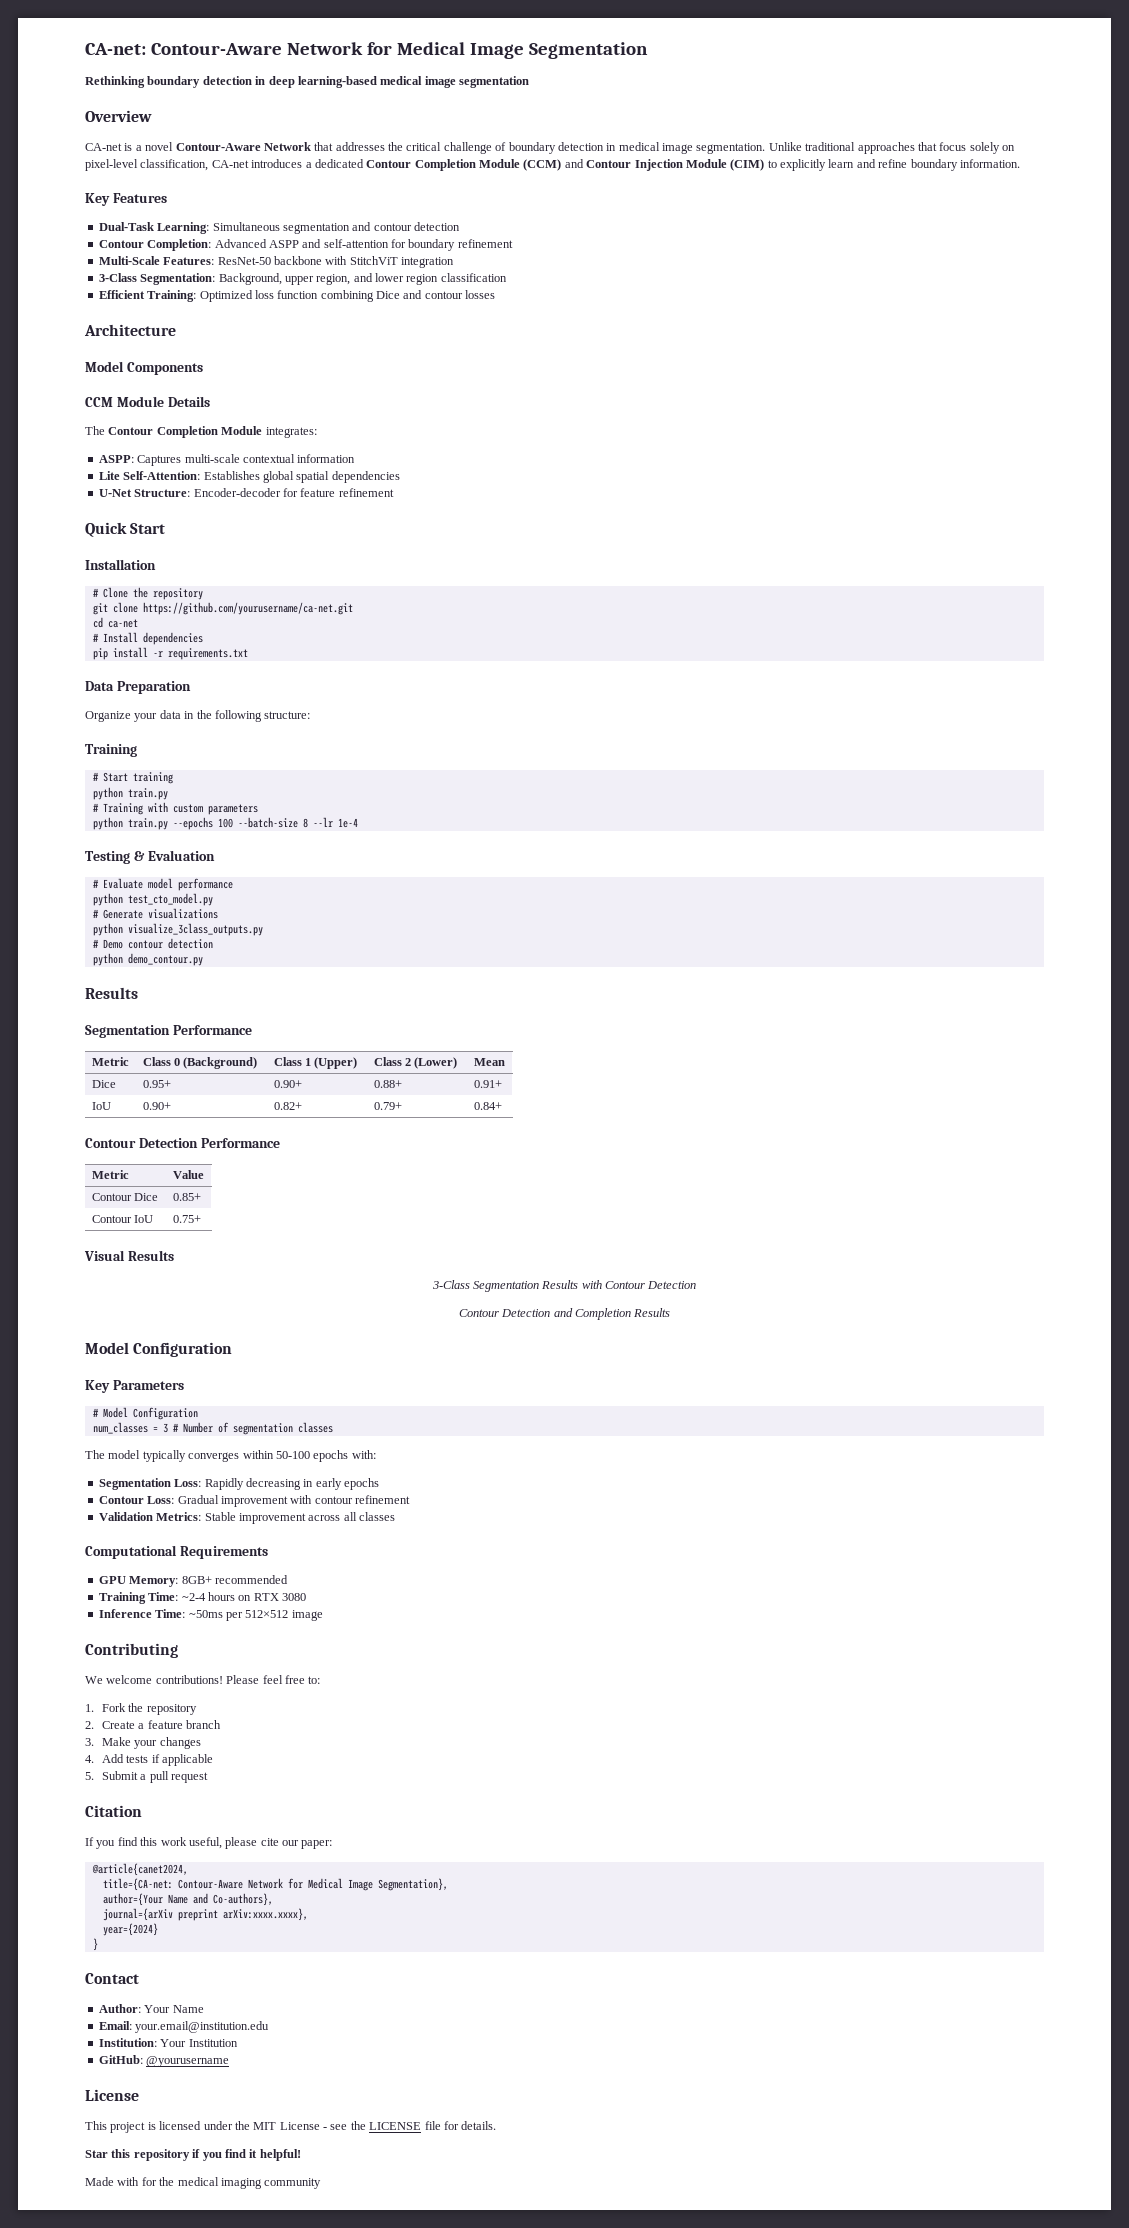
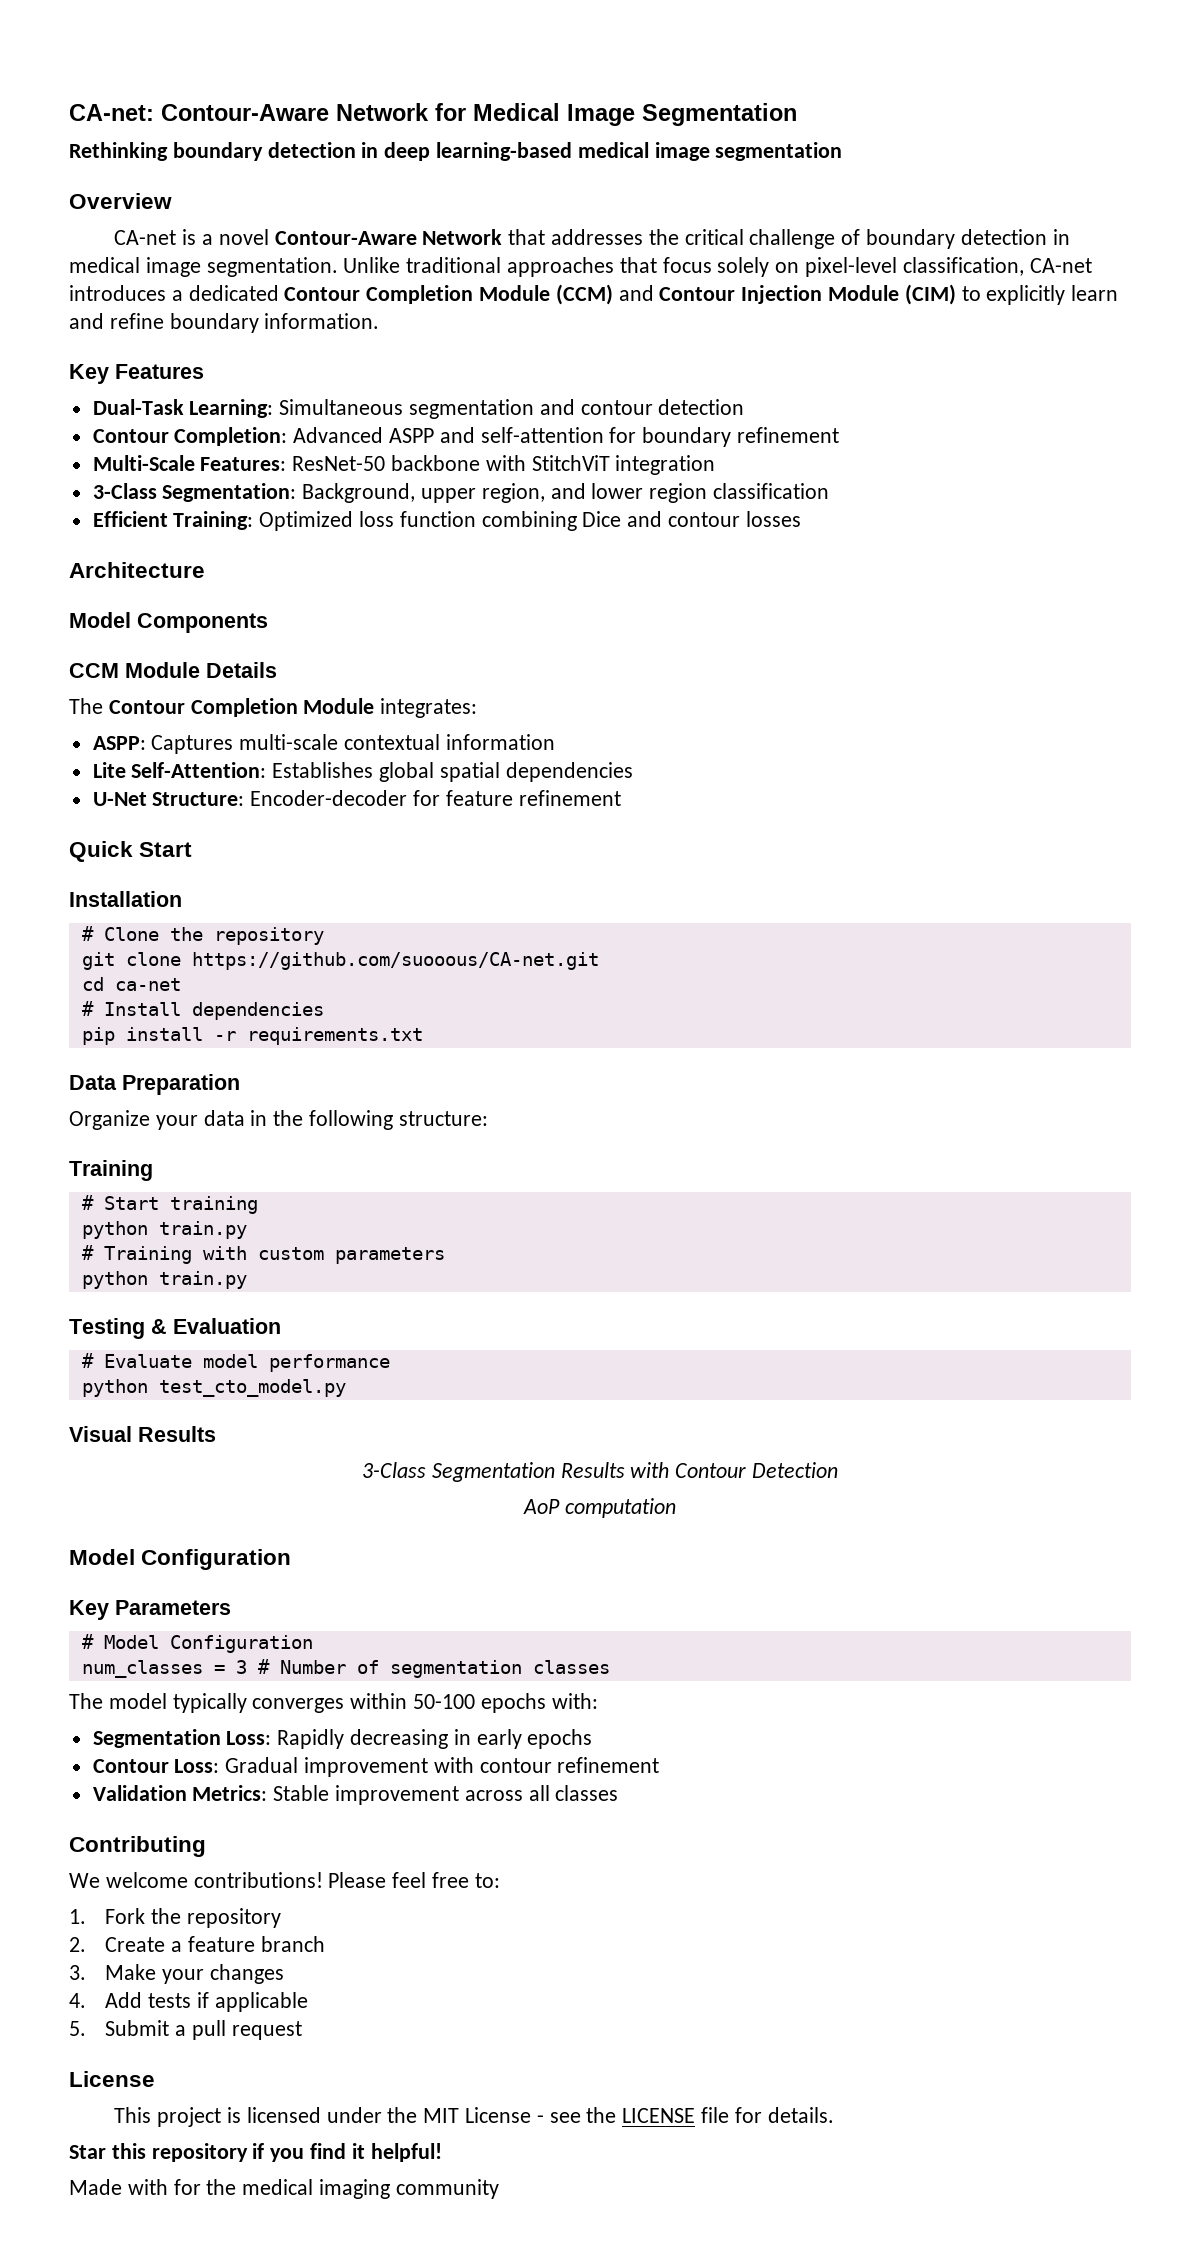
- git clone https://github.com/yourusername/ca-net.git
+ git clone https://github.com/suooous/CA-net.git
  # Training with custom parameters
- python train.py --epochs 100 --batch-size 8 --lr 1e-4
+ python train.py
- # Generate visualizations
- python visualize_3class_outputs.py
- # Demo contour detection
- python demo_contour.py
- Results
- Segmentation Performance
- Metric | Class 0 (Background) | Class 1 (Upper) | Class 2 (Lower) | Mean
- Dice | 0.95+ | 0.90+ | 0.88+ | 0.91+
- IoU | 0.90+ | 0.82+ | 0.79+ | 0.84+
- Contour Detection Performance
- Metric | Value
- Contour Dice | 0.85+
- Contour IoU | 0.75+
- Contour Detection and Completion Results
+ AoP computation
- Computational Requirements
- GPU Memory: 8GB+ recommended
- Training Time: ~2-4 hours on RTX 3080
- Inference Time: ~50ms per 512×512 image
- Citation
- If you find this work useful, please cite our paper:
- @article{canet2024,
- title={CA-net: Contour-Aware Network for Medical Image Segmentation},
- author={Your Name and Co-authors},
- journal={arXiv preprint arXiv:xxxx.xxxx},
- year={2024}
- }
- Contact
- Author: Your Name
- Email: your.email@institution.edu
- Institution: Your Institution
- GitHub: @yourusername

